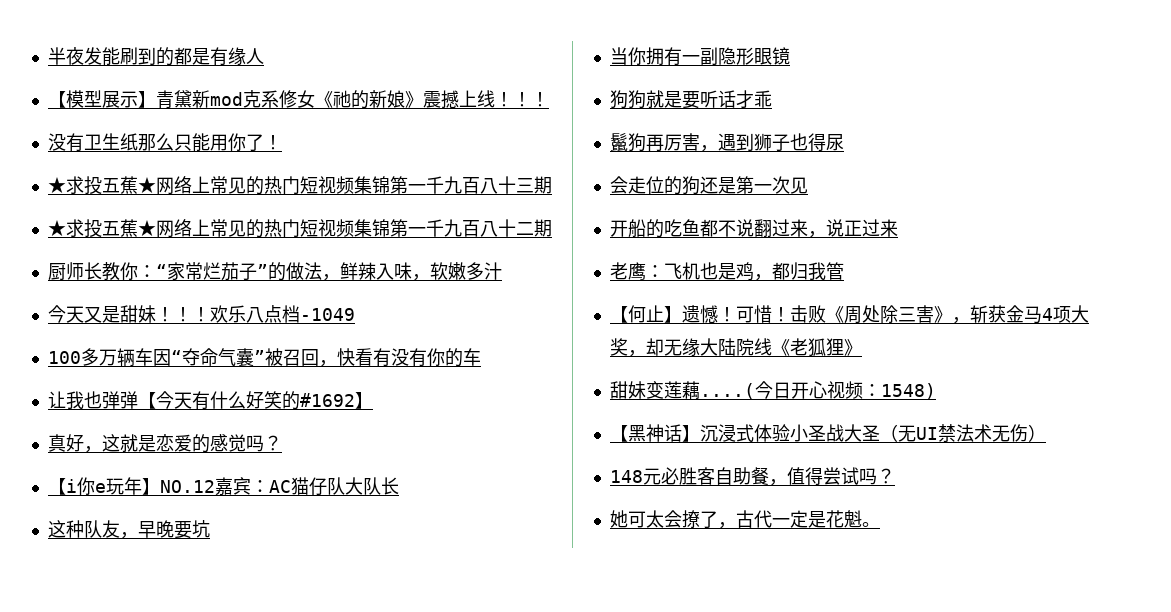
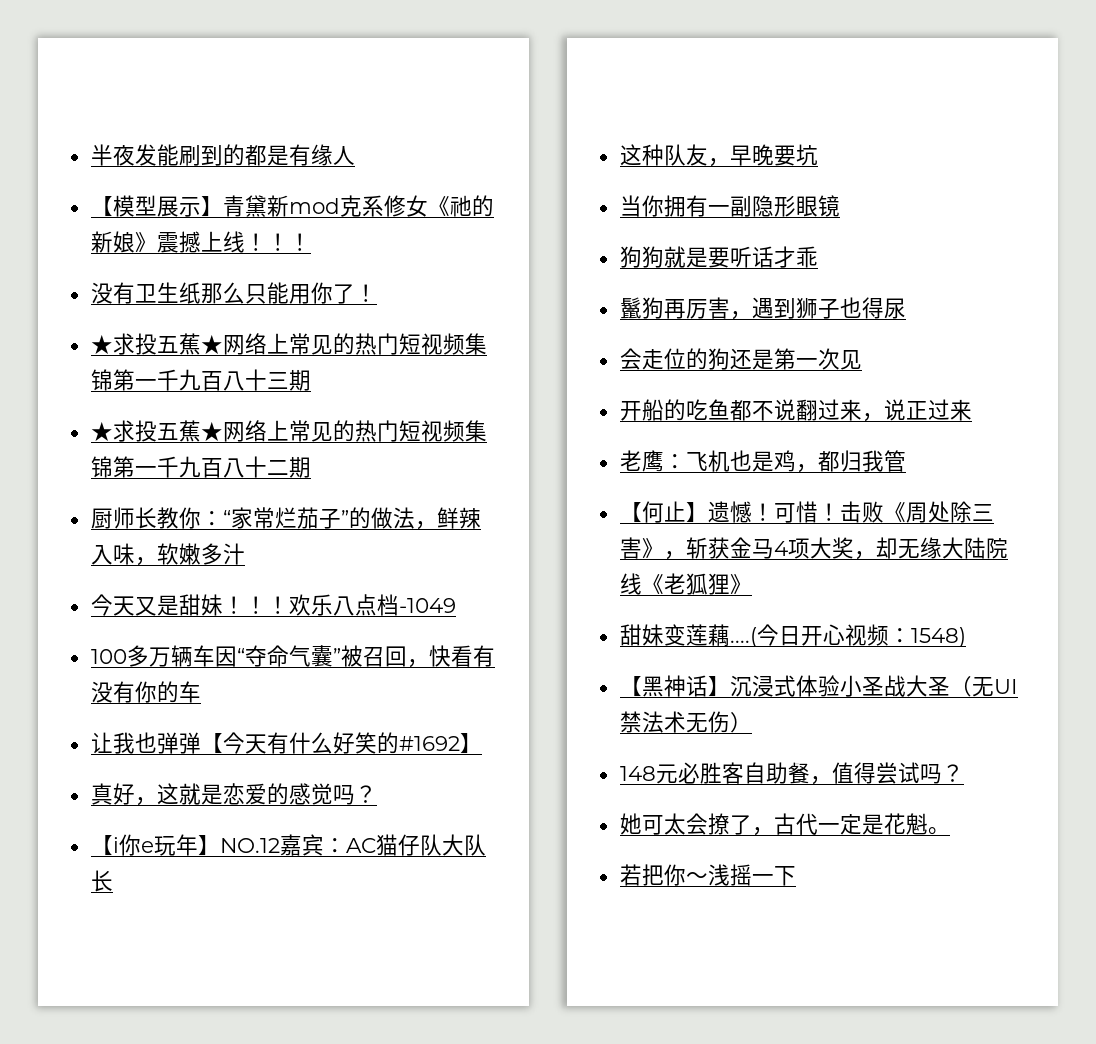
+ 若把你～浅摇一下

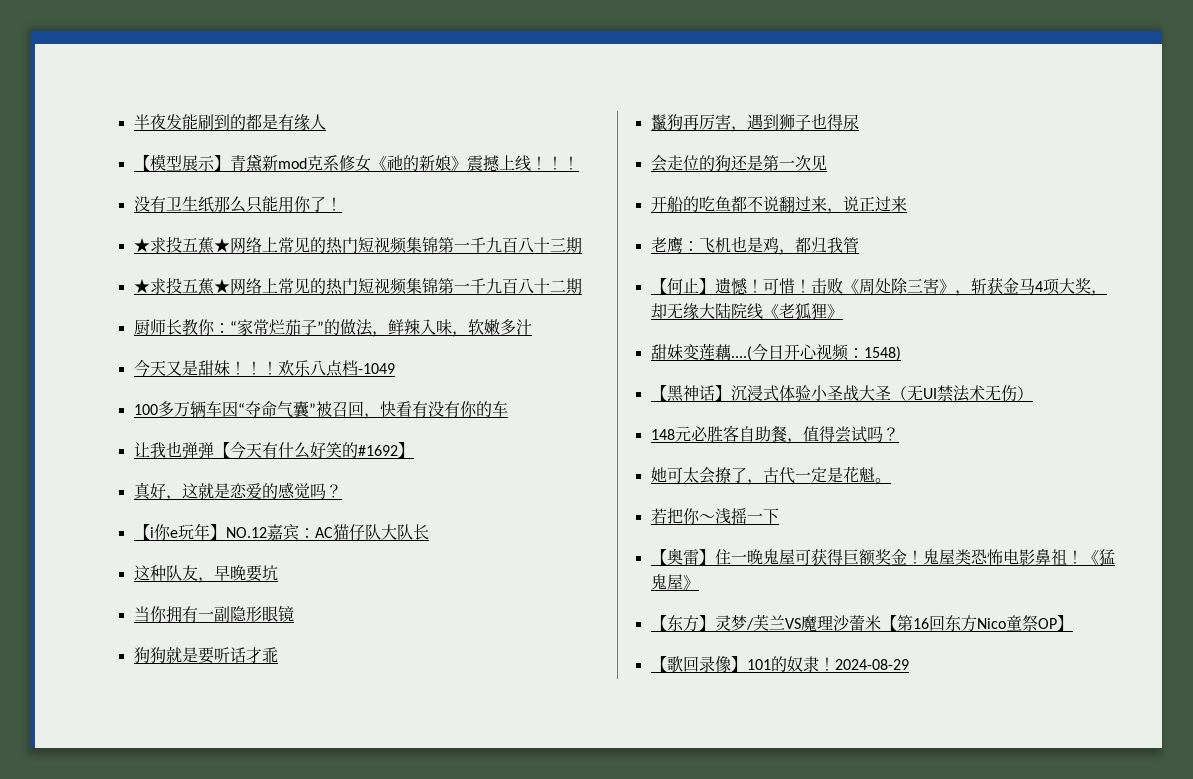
+ 【奥雷】住一晚鬼屋可获得巨额奖金！鬼屋类恐怖电影鼻祖！《猛鬼屋》
+ 【东方】灵梦/芙兰VS魔理沙蕾米【第16回东方Nico童祭OP】
+ 【歌回录像】101的奴隶！2024-08-29

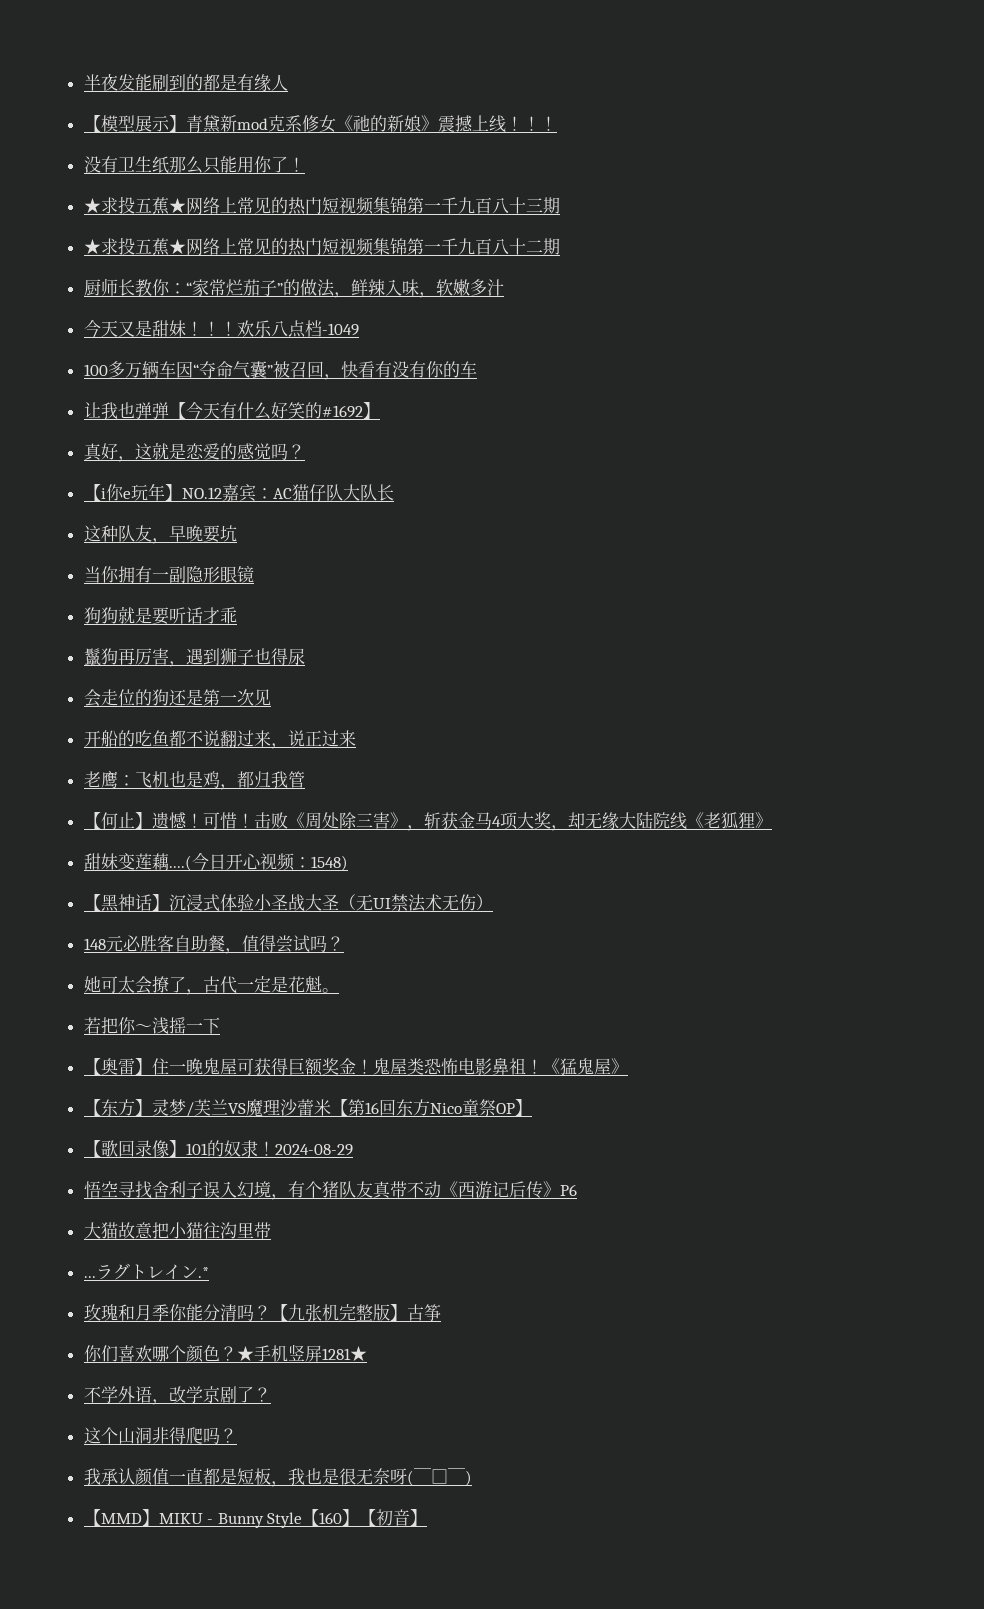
+ 悟空寻找舍利子误入幻境，有个猪队友真带不动《西游记后传》P6
+ 大猫故意把小猫往沟里带
+ ...ラグトレイン.*
+ 玫瑰和月季你能分清吗？【九张机完整版】古筝
+ 你们喜欢哪个颜色？★手机竖屏1281★
+ 不学外语，改学京剧了？
+ 这个山洞非得爬吗？
+ 我承认颜值一直都是短板，我也是很无奈呀(￣□￣)
+ 【MMD】MIKU - Bunny Style【160】【初音】

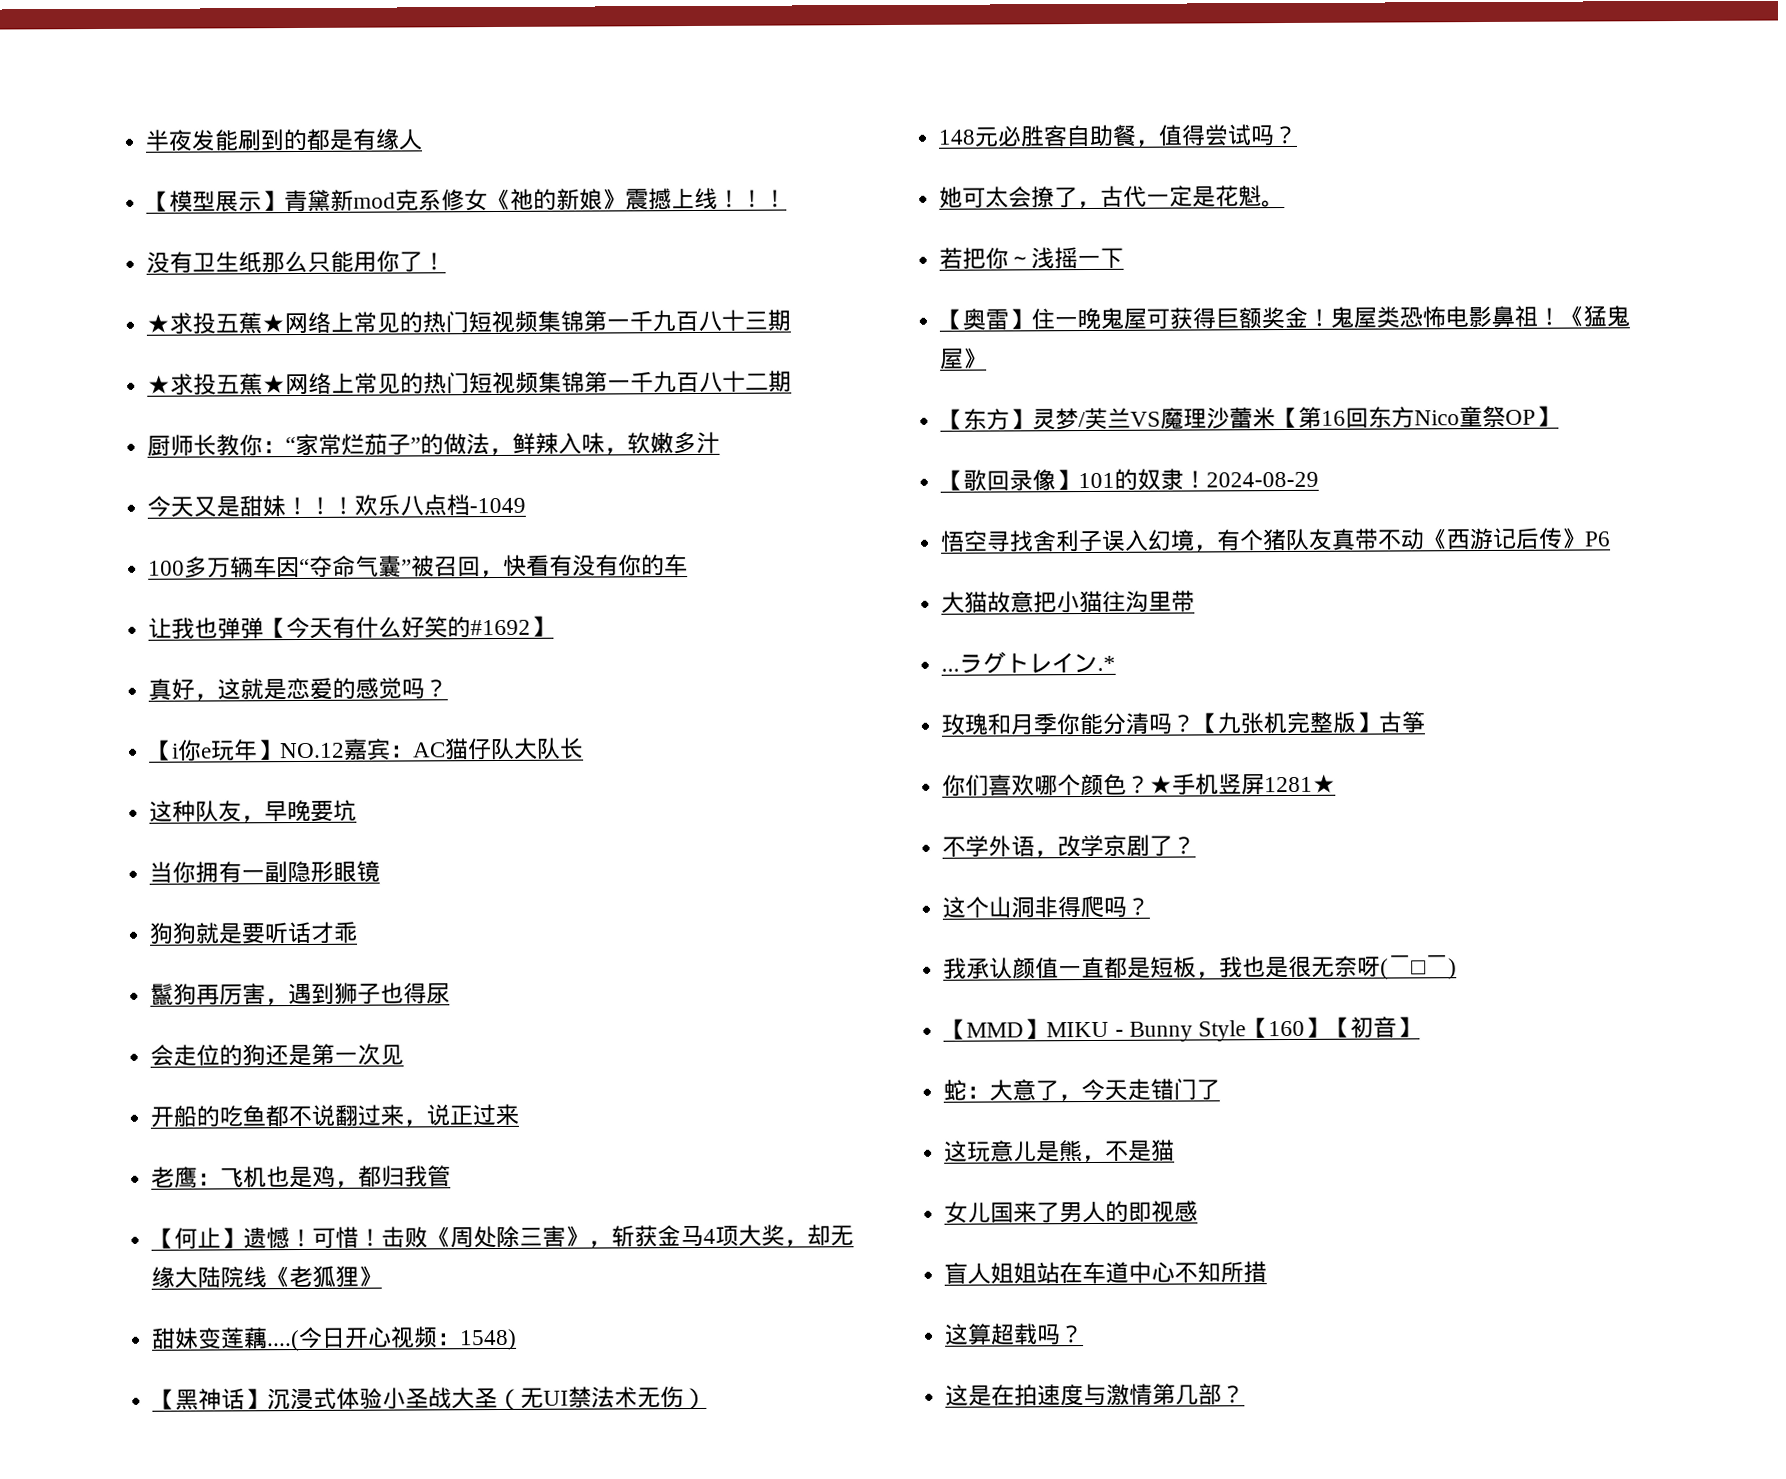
+ 蛇：大意了，今天走错门了
+ 这玩意儿是熊，不是猫
+ 女儿国来了男人的即视感
+ 盲人姐姐站在车道中心不知所措
+ 这算超载吗？
+ 这是在拍速度与激情第几部？

